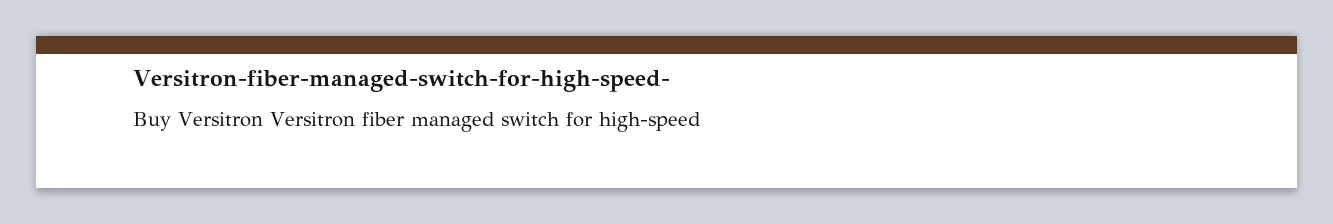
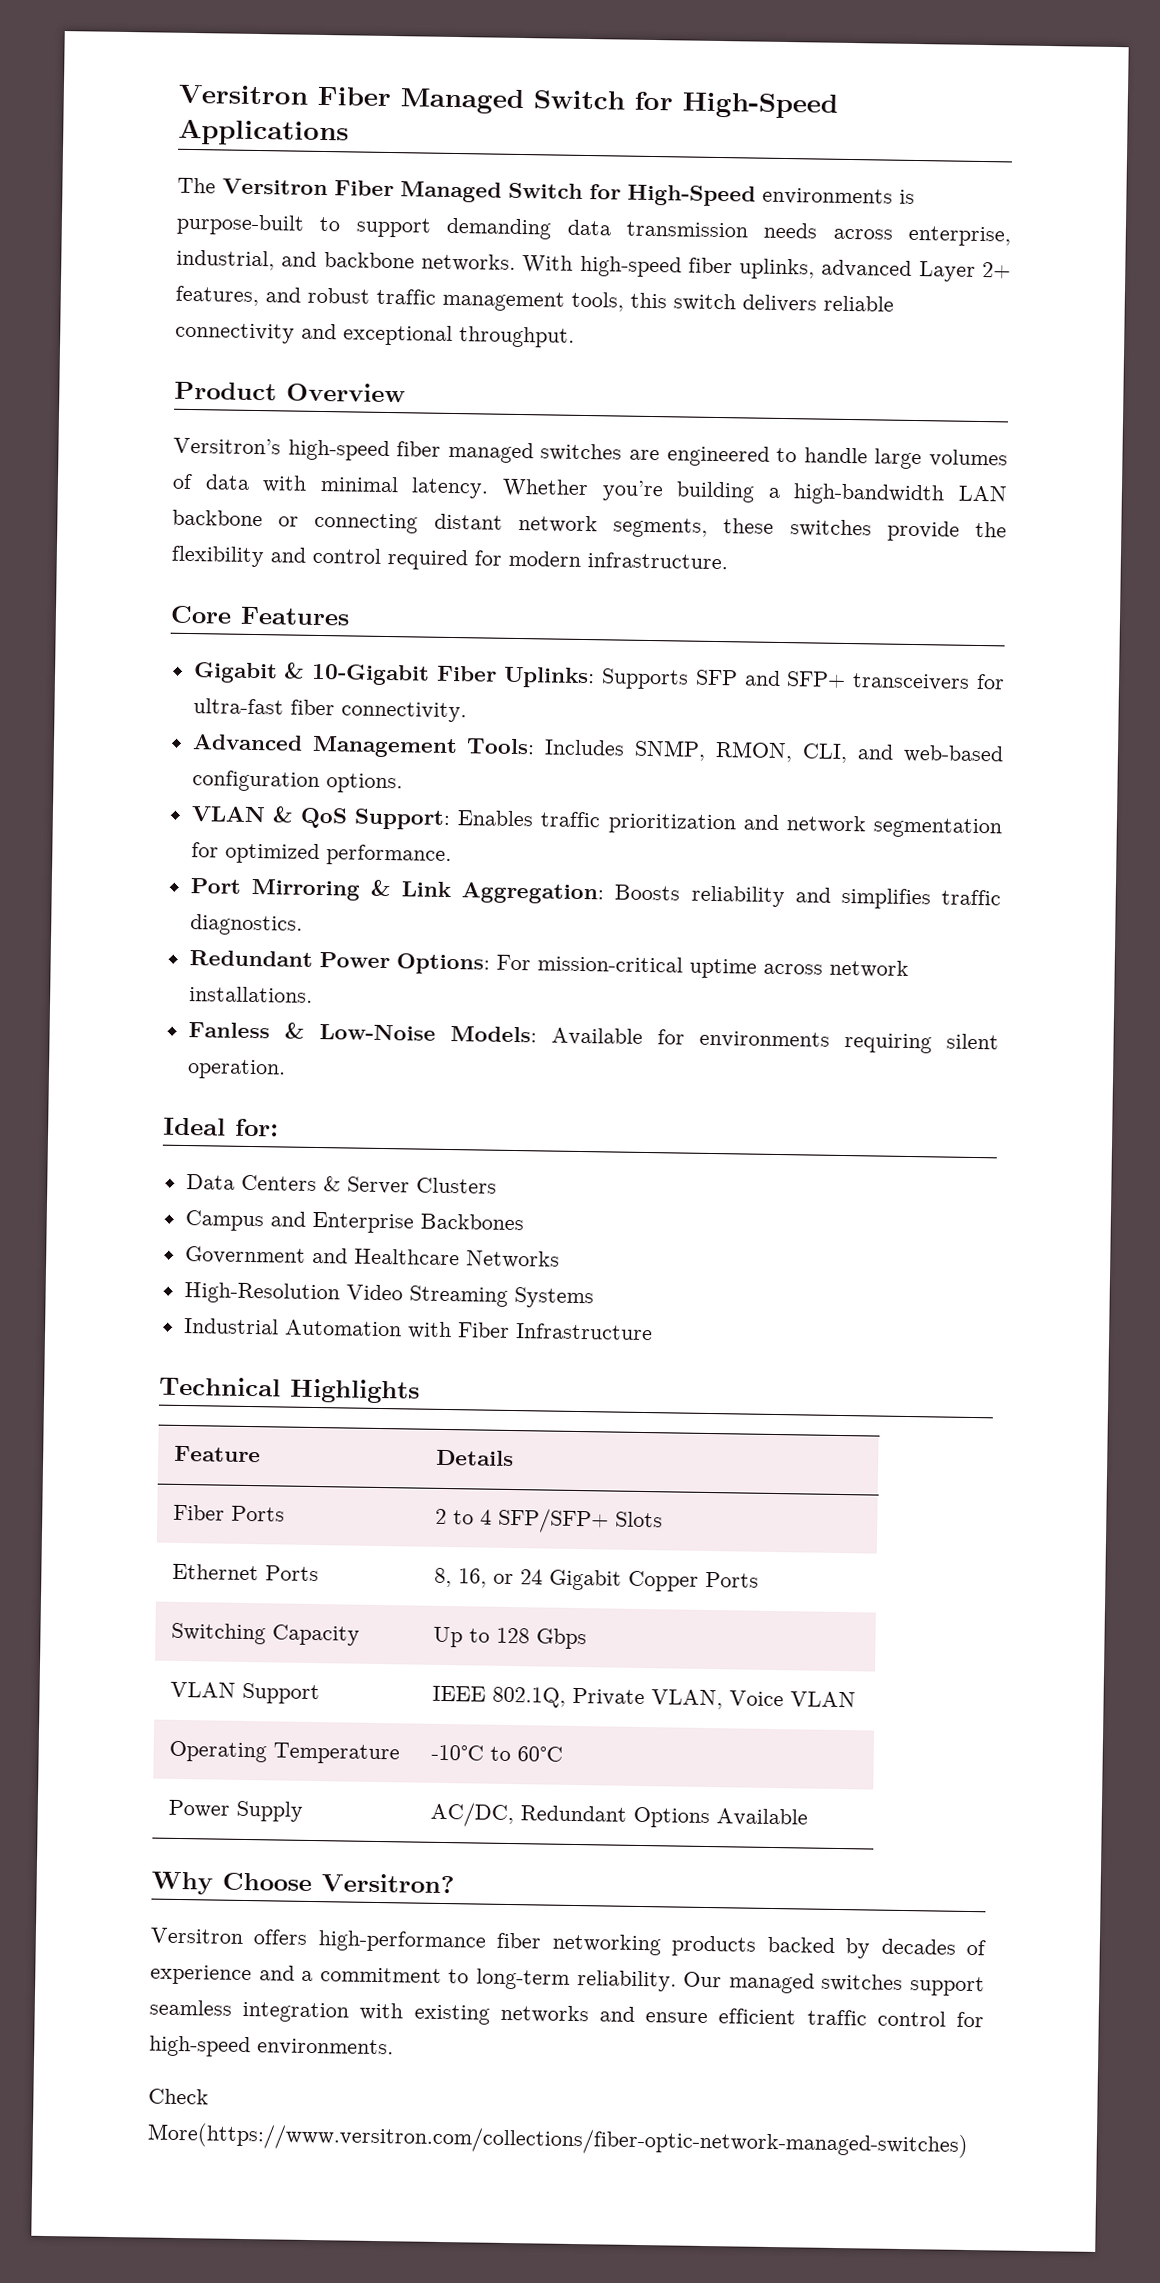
- Versitron-fiber-managed-switch-for-high-speed-
- Buy Versitron Versitron fiber managed switch for high-speed
+ Versitron Fiber Managed Switch for High-Speed Applications
+ The Versitron Fiber Managed Switch for High-Speed environments is purpose-built to support demanding data transmission needs across enterprise, industrial, and backbone networks. With high-speed fiber uplinks, advanced Layer 2+ features, and robust traffic management tools, this switch delivers reliable connectivity and exceptional throughput.
+ Product Overview
+ Versitron’s high-speed fiber managed switches are engineered to handle large volumes of data with minimal latency. Whether you’re building a high-bandwidth LAN backbone or connecting distant network segments, these switches provide the flexibility and control required for modern infrastructure.
+ Core Features
+ Gigabit & 10-Gigabit Fiber Uplinks: Supports SFP and SFP+ transceivers for ultra-fast fiber connectivity.
+ Advanced Management Tools: Includes SNMP, RMON, CLI, and web-based configuration options.
+ VLAN & QoS Support: Enables traffic prioritization and network segmentation for optimized performance.
+ Port Mirroring & Link Aggregation: Boosts reliability and simplifies traffic diagnostics.
+ Redundant Power Options: For mission-critical uptime across network installations.
+ Fanless & Low-Noise Models: Available for environments requiring silent operation.
+ Ideal for:
+ Data Centers & Server Clusters
+ Campus and Enterprise Backbones
+ Government and Healthcare Networks
+ High-Resolution Video Streaming Systems
+ Industrial Automation with Fiber Infrastructure
+ Technical Highlights
+ Feature | Details
+ Fiber Ports | 2 to 4 SFP/SFP+ Slots
+ Ethernet Ports | 8, 16, or 24 Gigabit Copper Ports
+ Switching Capacity | Up to 128 Gbps
+ VLAN Support | IEEE 802.1Q, Private VLAN, Voice VLAN
+ Operating Temperature | -10°C to 60°C
+ Power Supply | AC/DC, Redundant Options Available
+ Why Choose Versitron?
+ Versitron offers high-performance fiber networking products backed by decades of experience and a commitment to long-term reliability. Our managed switches support seamless integration with existing networks and ensure efficient traffic control for high-speed environments.
+ Check More(https://www.versitron.com/collections/fiber-optic-network-managed-switches)

